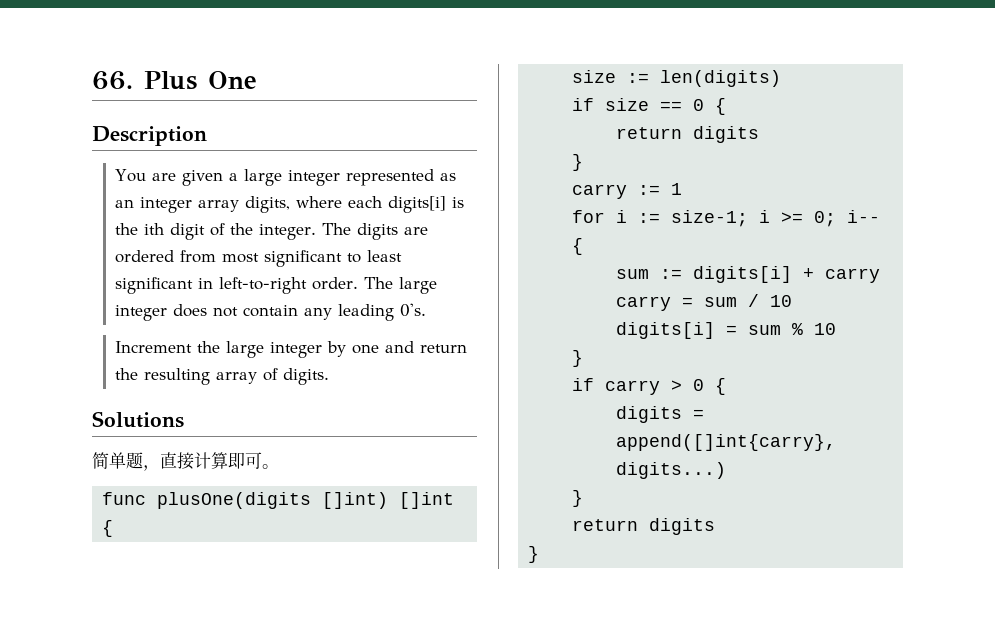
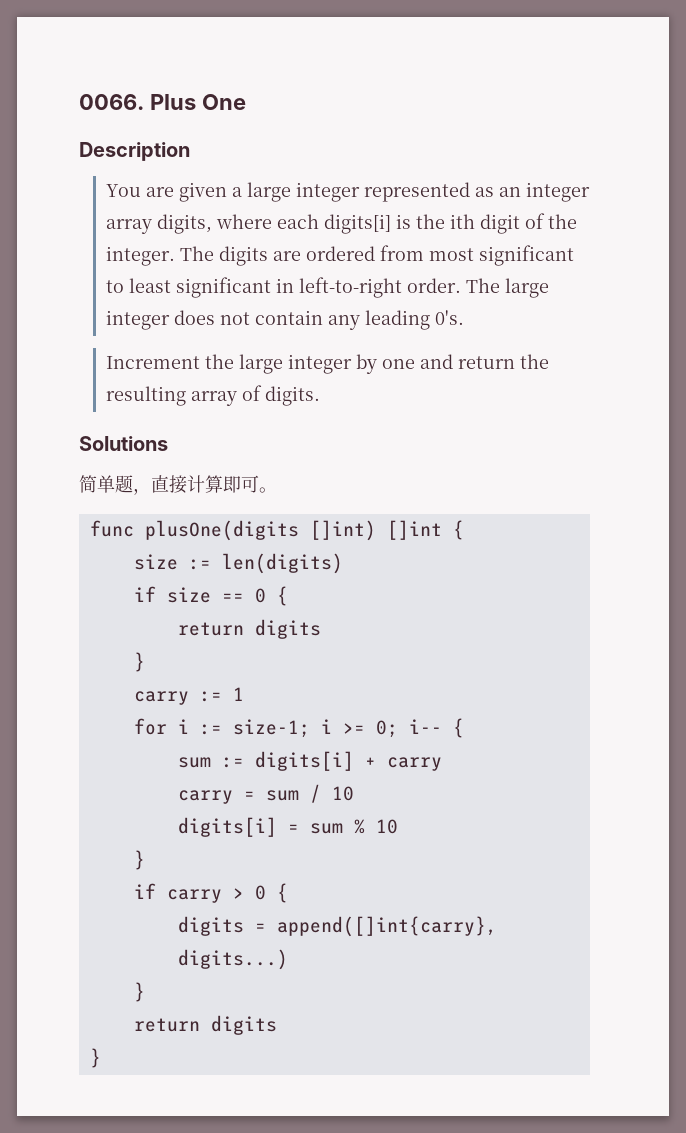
- 66. Plus One
+ 0066. Plus One

